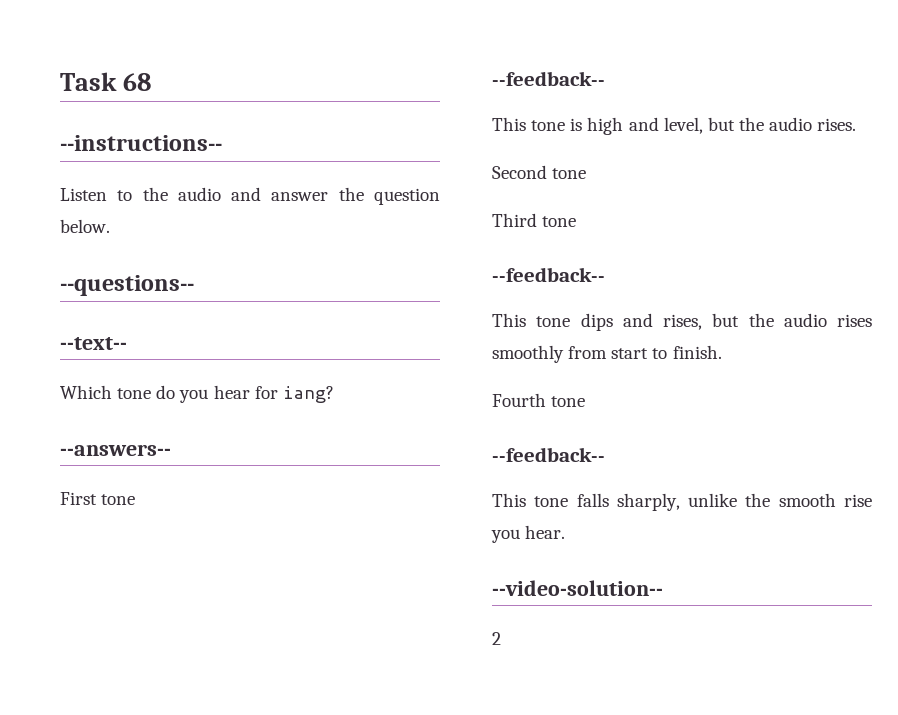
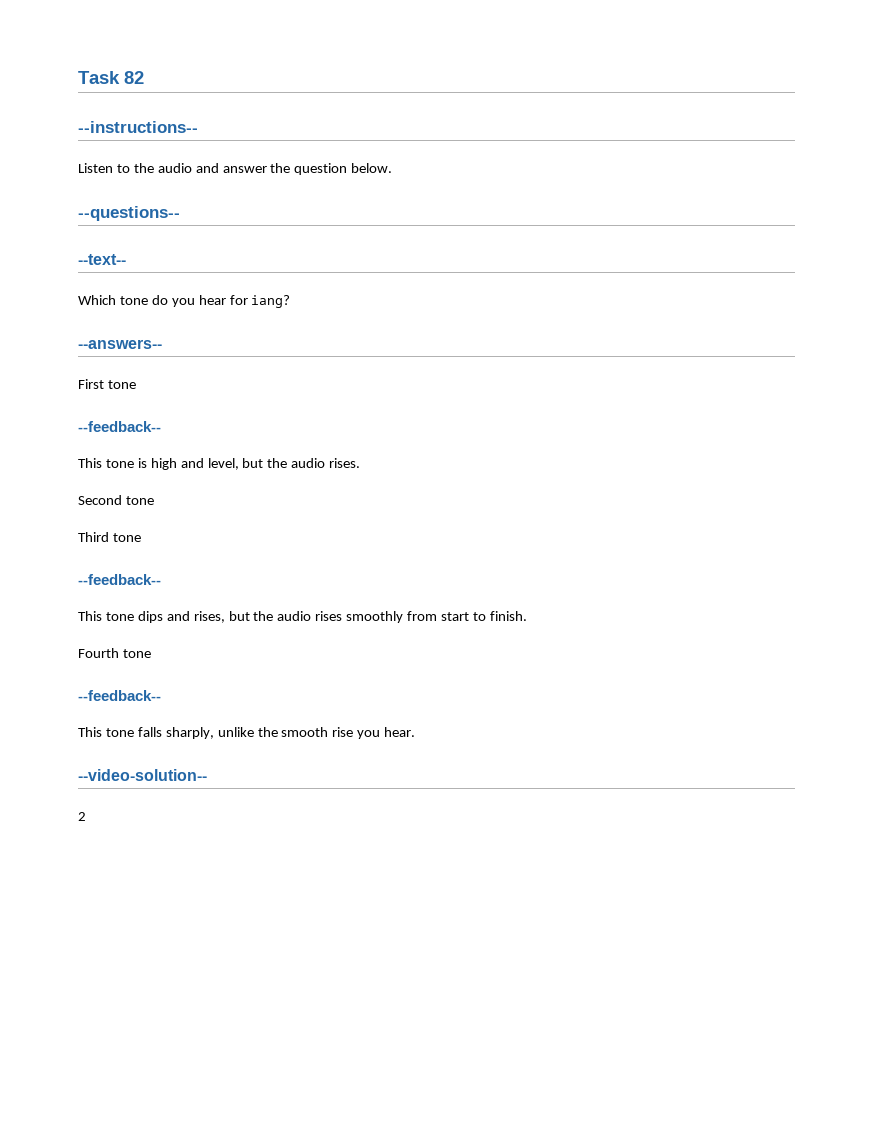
- Task 68
+ Task 82

